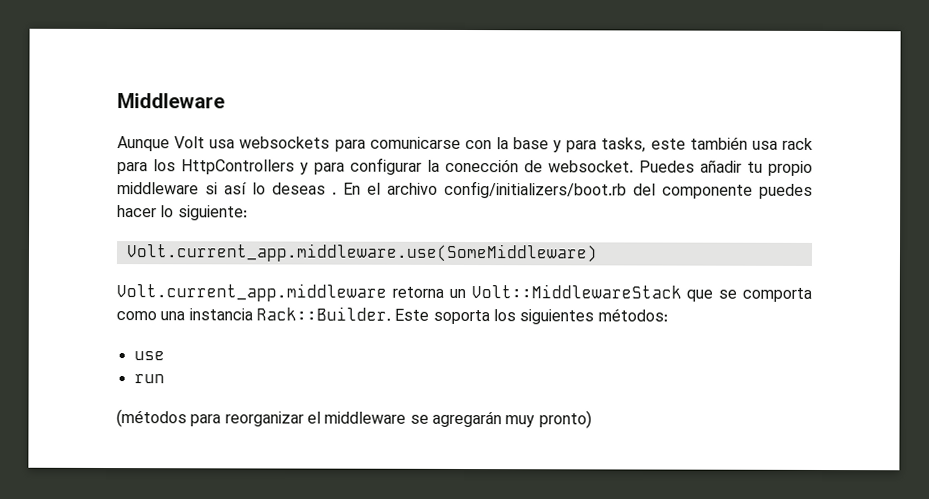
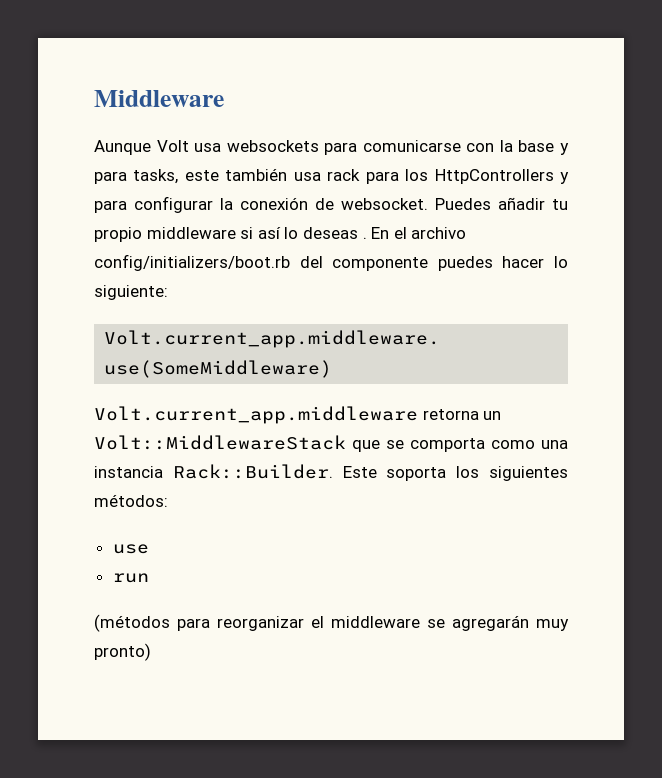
- Aunque Volt usa websockets para comunicarse con la base y para tasks, este también usa rack para los HttpControllers y para configurar la conección de websocket.
+ Aunque Volt usa websockets para comunicarse con la base y para tasks, este también usa rack para los HttpControllers y para configurar la conexión de websocket.

